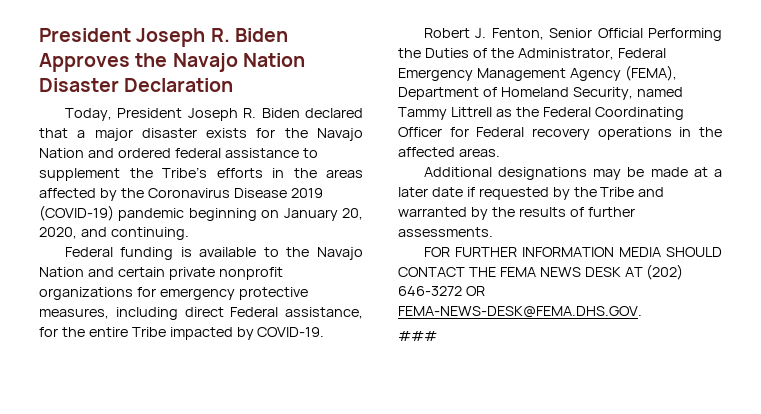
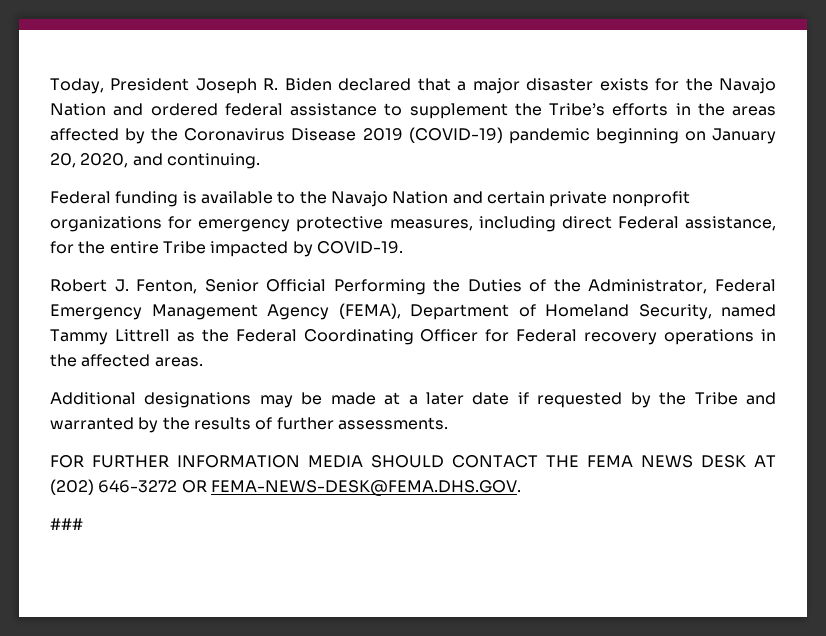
- President Joseph R. Biden Approves the Navajo Nation Disaster Declaration

